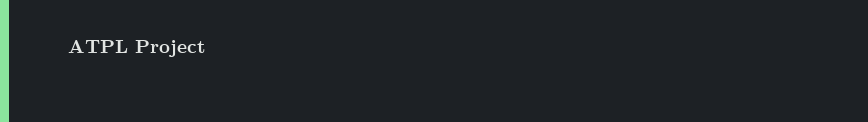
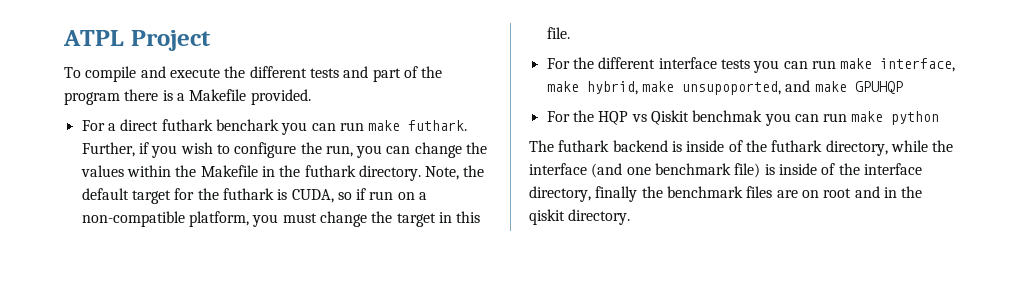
+ To compile and execute the different tests and part of the program there is a Makefile provided.
+ For a direct futhark benchark you can run make futhark. Further, if you wish to configure the run, you can change the values within the Makefile in the futhark directory. Note, the default target for the futhark is CUDA, so if run on a non-compatible platform, you must change the target in this file.
+ For the different interface tests you can run make interface, make hybrid, make unsupoported, and make GPUHQP
+ For the HQP vs Qiskit benchmak you can run make python
+ The futhark backend is inside of the futhark directory, while the interface (and one benchmark file) is inside of the interface directory, finally the benchmark files are on root and in the qiskit directory.

